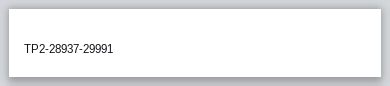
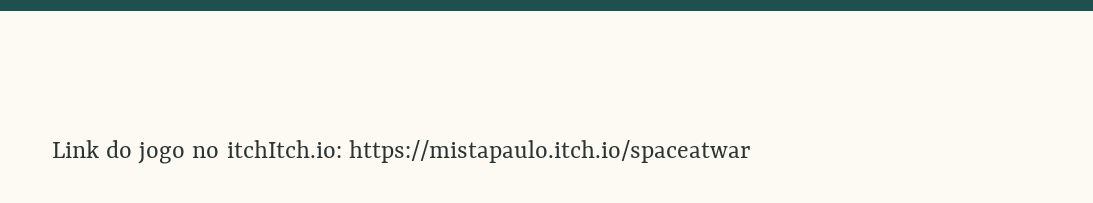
- TP2-28937-29991
+ Link do jogo no itchItch.io: https://mistapaulo.itch.io/spaceatwar

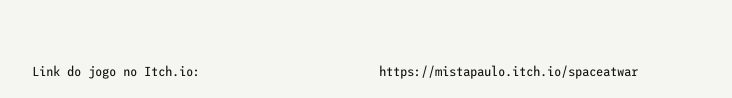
- Link do jogo no itchItch.io: https://mistapaulo.itch.io/spaceatwar
+ Link do jogo no Itch.io: https://mistapaulo.itch.io/spaceatwar

